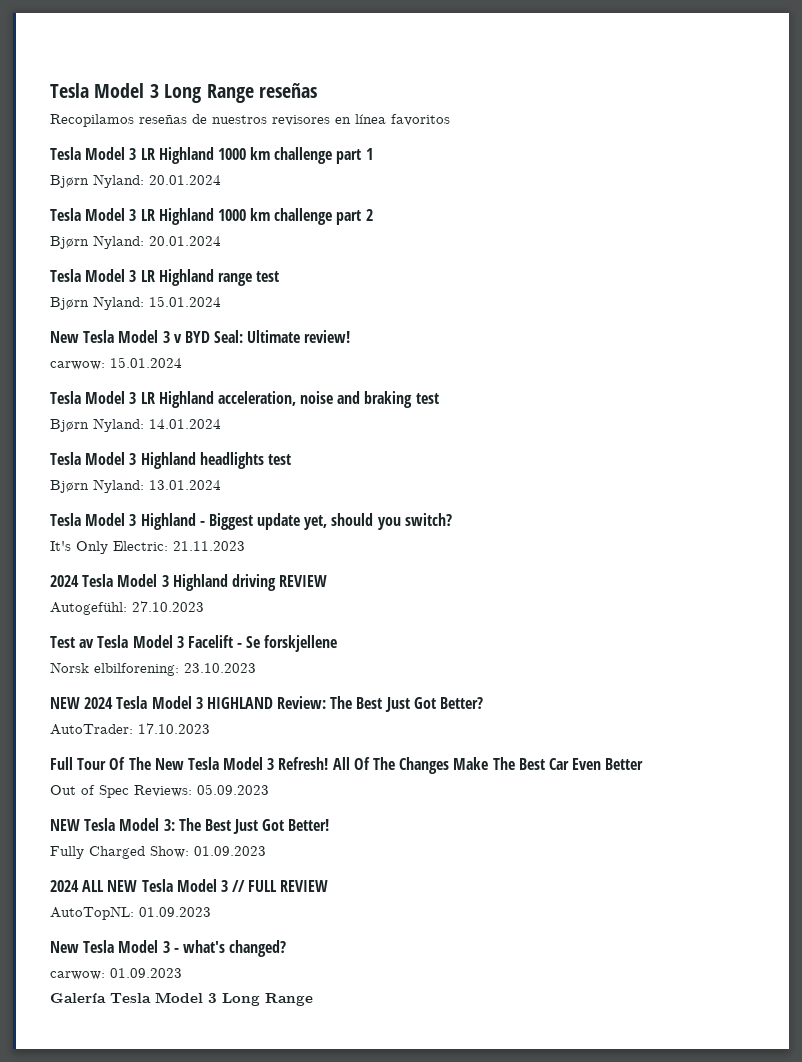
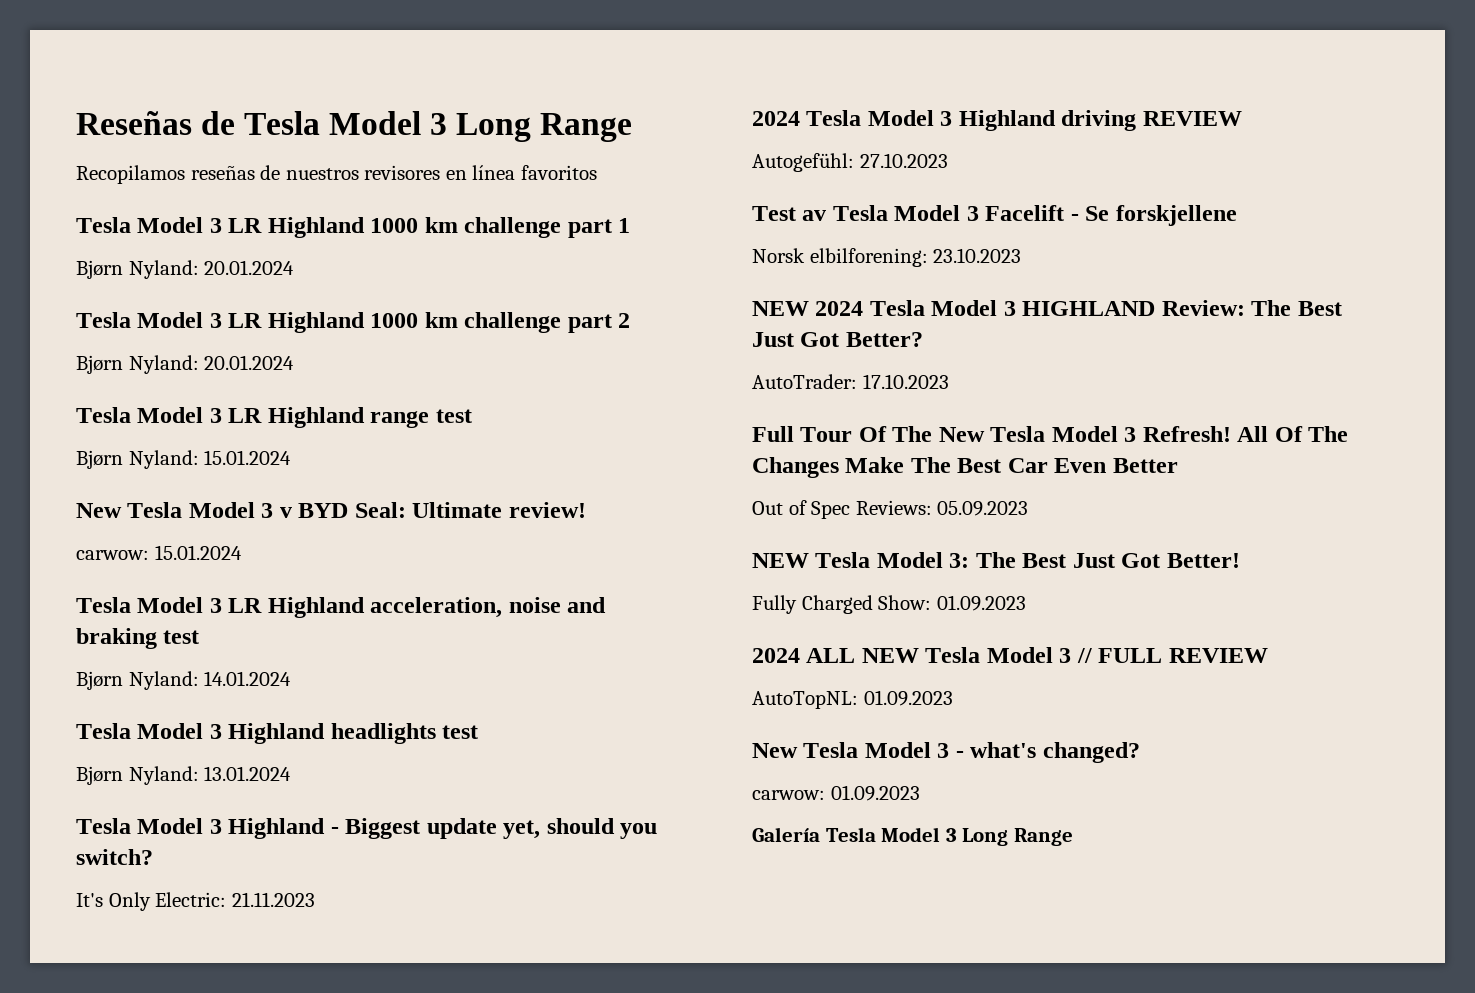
- Tesla Model 3 Long Range reseñas
+ Reseñas de Tesla Model 3 Long Range

